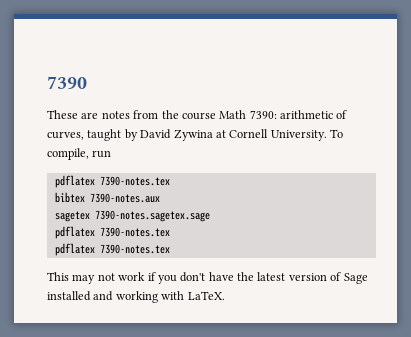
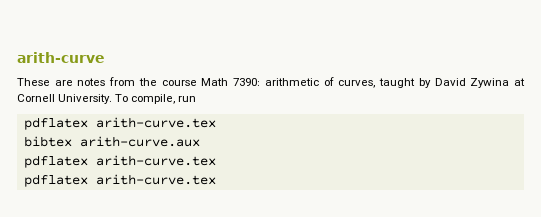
- 7390
+ arith-curve
  To compile, run
- pdflatex 7390-notes.tex
+ pdflatex arith-curve.tex
- bibtex 7390-notes.aux
- sagetex 7390-notes.sagetex.sage
- pdflatex 7390-notes.tex
- pdflatex 7390-notes.tex
- This may not work if you don't have the latest version of Sage installed and working with LaTeX.
+ bibtex arith-curve.aux
+ pdflatex arith-curve.tex
+ pdflatex arith-curve.tex

